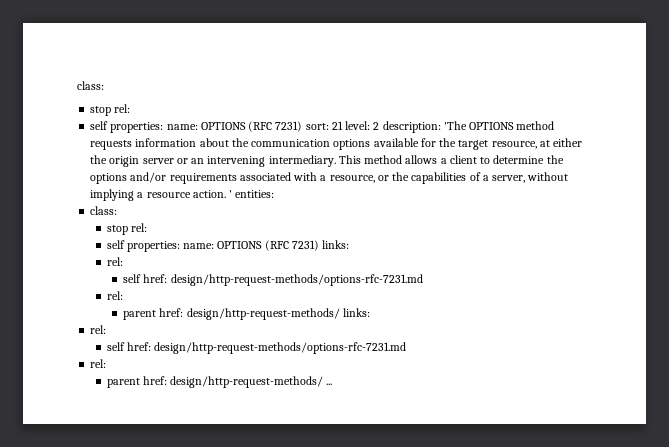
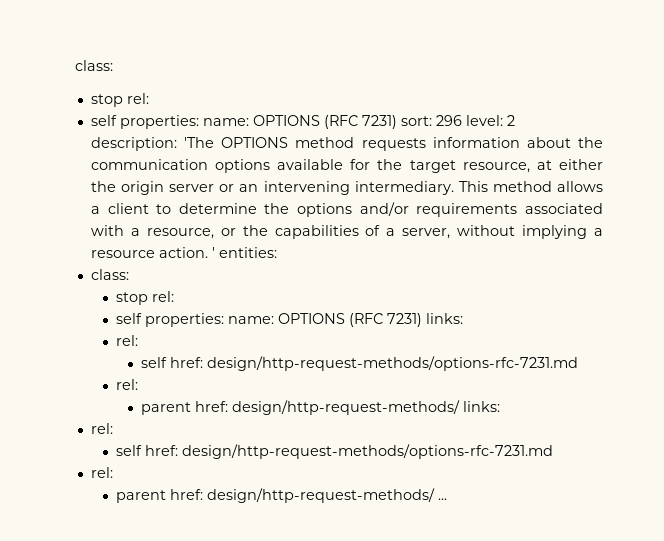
- self properties: name: OPTIONS (RFC 7231) sort: 21 level: 2 description: 'The OPTIONS method requests information about the communication options available for the target resource, at either the origin server or an intervening intermediary.
+ self properties: name: OPTIONS (RFC 7231) sort: 296 level: 2 description: 'The OPTIONS method requests information about the communication options available for the target resource, at either the origin server or an intervening intermediary.

